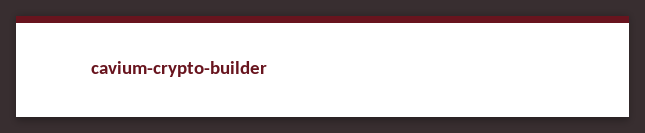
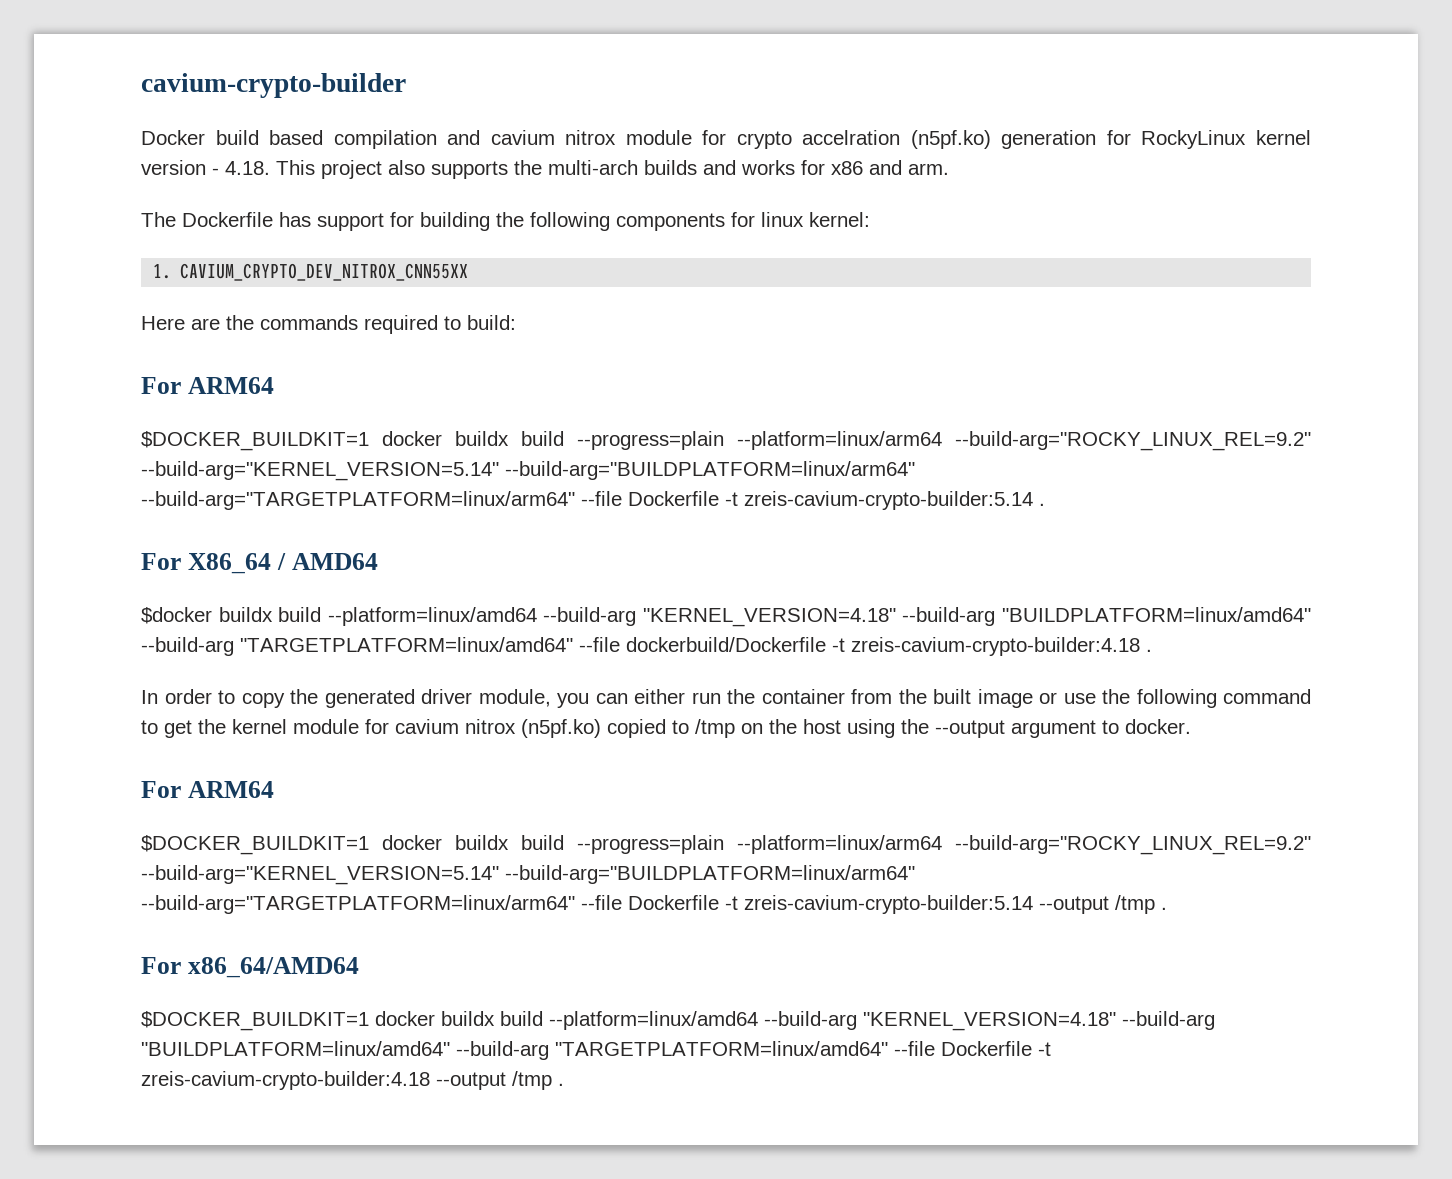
+ Docker build based compilation and cavium nitrox module for crypto accelration (n5pf.ko) generation for RockyLinux kernel version - 4.18. This project also supports the multi-arch builds and works for x86 and arm.
+ The Dockerfile has support for building the following components for linux kernel:
+ 1. CAVIUM_CRYPTO_DEV_NITROX_CNN55XX
+ Here are the commands required to build:
+ For ARM64
+ $DOCKER_BUILDKIT=1 docker buildx build --progress=plain --platform=linux/arm64 --build-arg="ROCKY_LINUX_REL=9.2" --build-arg="KERNEL_VERSION=5.14" --build-arg="BUILDPLATFORM=linux/arm64" --build-arg="TARGETPLATFORM=linux/arm64" --file Dockerfile -t zreis-cavium-crypto-builder:5.14 .
+ For X86_64 / AMD64
+ $docker buildx build --platform=linux/amd64 --build-arg "KERNEL_VERSION=4.18" --build-arg "BUILDPLATFORM=linux/amd64" --build-arg "TARGETPLATFORM=linux/amd64" --file dockerbuild/Dockerfile -t zreis-cavium-crypto-builder:4.18 .
+ In order to copy the generated driver module, you can either run the container from the built image or use the following command to get the kernel module for cavium nitrox (n5pf.ko) copied to /tmp on the host using the --output argument to docker.
+ For ARM64
+ $DOCKER_BUILDKIT=1 docker buildx build --progress=plain --platform=linux/arm64 --build-arg="ROCKY_LINUX_REL=9.2" --build-arg="KERNEL_VERSION=5.14" --build-arg="BUILDPLATFORM=linux/arm64" --build-arg="TARGETPLATFORM=linux/arm64" --file Dockerfile -t zreis-cavium-crypto-builder:5.14 --output /tmp .
+ For x86_64/AMD64
+ $DOCKER_BUILDKIT=1 docker buildx build --platform=linux/amd64 --build-arg "KERNEL_VERSION=4.18" --build-arg "BUILDPLATFORM=linux/amd64" --build-arg "TARGETPLATFORM=linux/amd64" --file Dockerfile -t zreis-cavium-crypto-builder:4.18 --output /tmp .

